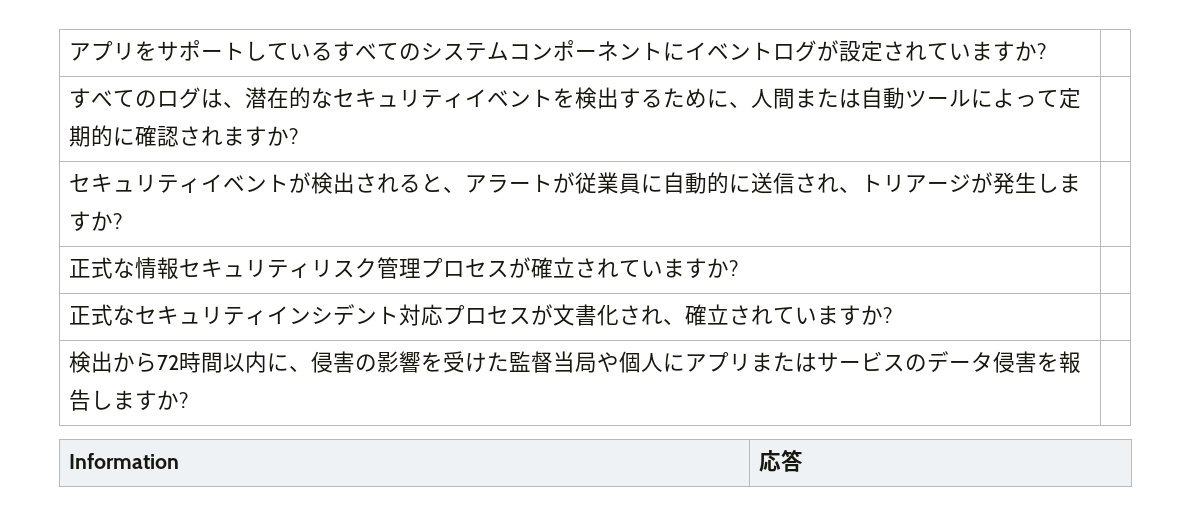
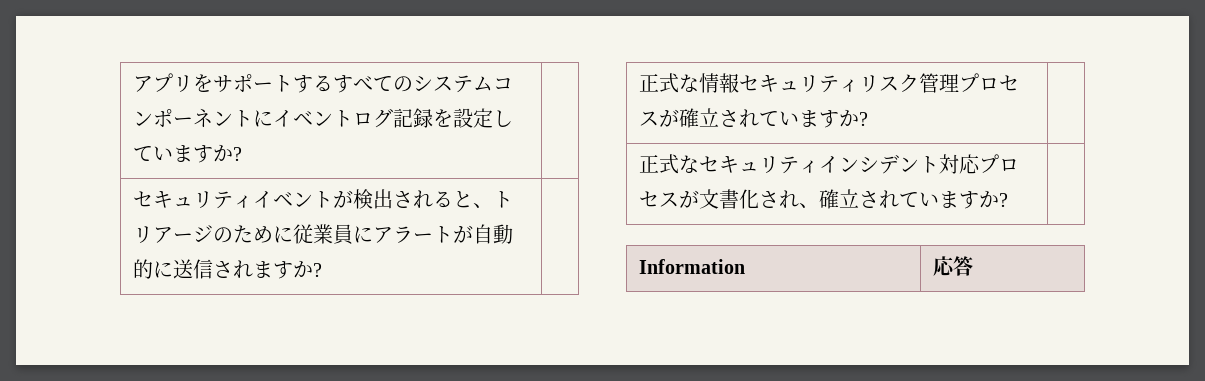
- アプリをサポートしているすべてのシステムコンポーネントにイベントログが設定されていますか? |
- すべてのログは、潜在的なセキュリティイベントを検出するために、人間または自動ツールによって定期的に確認されますか? |
+ アプリをサポートするすべてのシステムコンポーネントにイベントログ記録を設定していますか? |
- セキュリティイベントが検出されると、アラートが従業員に自動的に送信され、トリアージが発生しますか? |
+ セキュリティイベントが検出されると、トリアージのために従業員にアラートが自動的に送信されますか? |
- 検出から72時間以内に、侵害の影響を受けた監督当局や個人にアプリまたはサービスのデータ侵害を報告しますか? |

